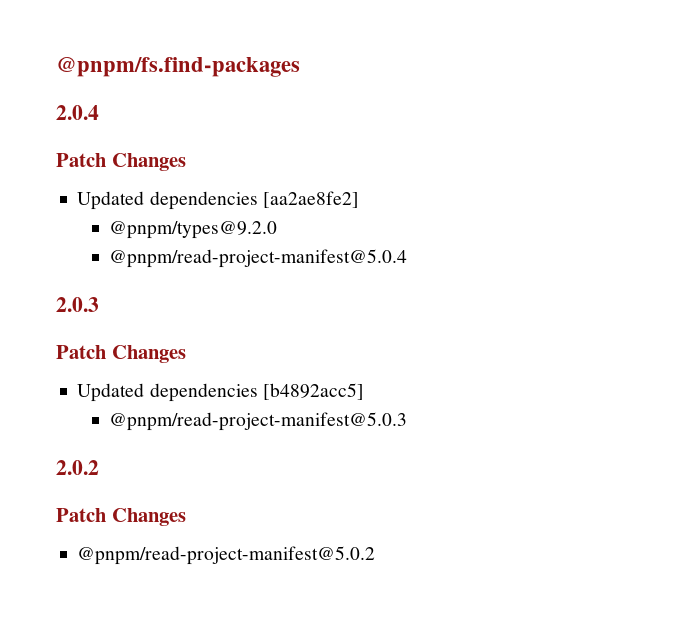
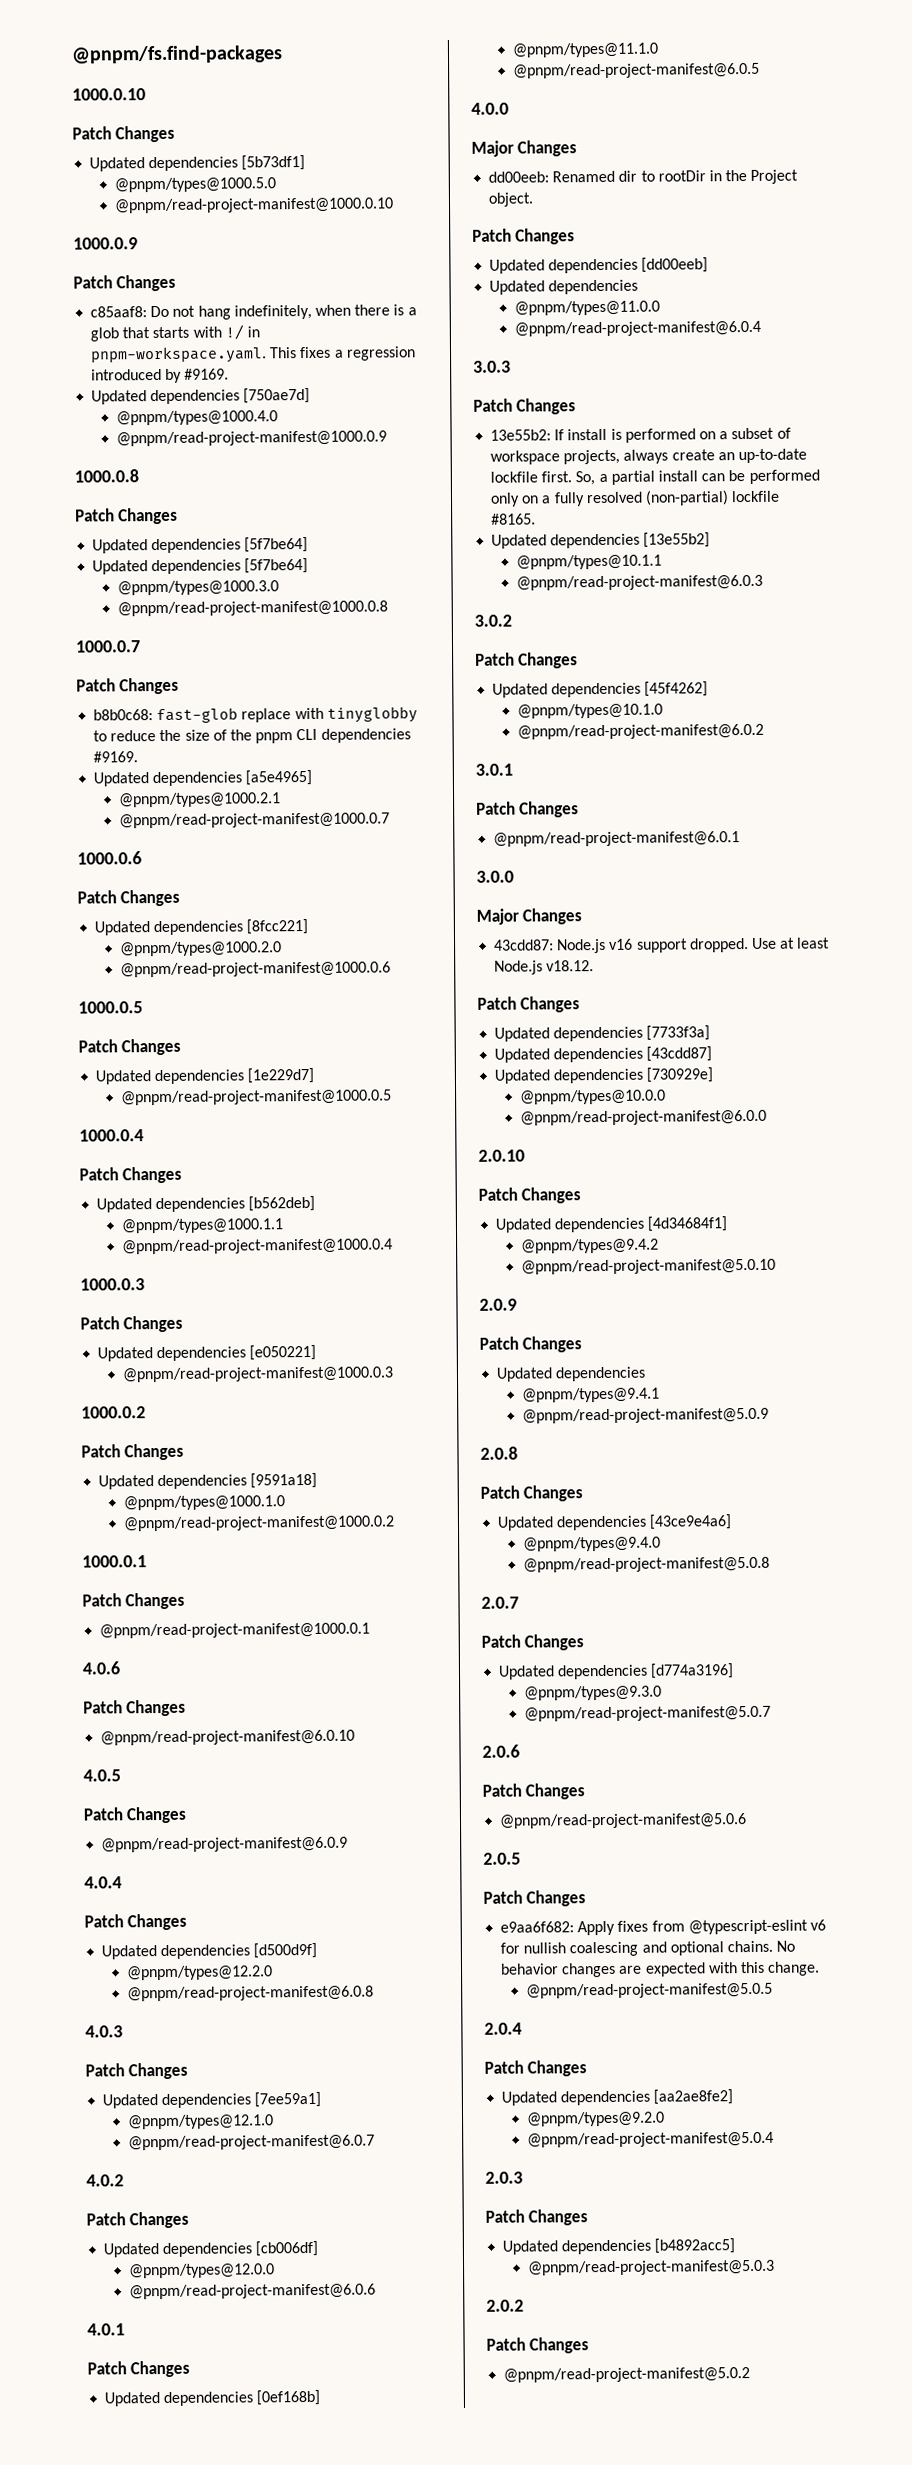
+ 1000.0.10
+ Patch Changes
+ Updated dependencies [5b73df1]
+ @pnpm/types@1000.5.0
+ @pnpm/read-project-manifest@1000.0.10
+ 1000.0.9
+ Patch Changes
+ c85aaf8: Do not hang indefinitely, when there is a glob that starts with !/ in pnpm-workspace.yaml. This fixes a regression introduced by #9169.
+ Updated dependencies [750ae7d]
+ @pnpm/types@1000.4.0
+ @pnpm/read-project-manifest@1000.0.9
+ 1000.0.8
+ Patch Changes
+ Updated dependencies [5f7be64]
+ Updated dependencies [5f7be64]
+ @pnpm/types@1000.3.0
+ @pnpm/read-project-manifest@1000.0.8
+ 1000.0.7
+ Patch Changes
+ b8b0c68: fast-glob replace with tinyglobby to reduce the size of the pnpm CLI dependencies #9169.
+ Updated dependencies [a5e4965]
+ @pnpm/types@1000.2.1
+ @pnpm/read-project-manifest@1000.0.7
+ 1000.0.6
+ Patch Changes
+ Updated dependencies [8fcc221]
+ @pnpm/types@1000.2.0
+ @pnpm/read-project-manifest@1000.0.6
+ 1000.0.5
+ Patch Changes
+ Updated dependencies [1e229d7]
+ @pnpm/read-project-manifest@1000.0.5
+ 1000.0.4
+ Patch Changes
+ Updated dependencies [b562deb]
+ @pnpm/types@1000.1.1
+ @pnpm/read-project-manifest@1000.0.4
+ 1000.0.3
+ Patch Changes
+ Updated dependencies [e050221]
+ @pnpm/read-project-manifest@1000.0.3
+ 1000.0.2
+ Patch Changes
+ Updated dependencies [9591a18]
+ @pnpm/types@1000.1.0
+ @pnpm/read-project-manifest@1000.0.2
+ 1000.0.1
+ Patch Changes
+ @pnpm/read-project-manifest@1000.0.1
+ 4.0.6
+ Patch Changes
+ @pnpm/read-project-manifest@6.0.10
+ 4.0.5
+ Patch Changes
+ @pnpm/read-project-manifest@6.0.9
+ 4.0.4
+ Patch Changes
+ Updated dependencies [d500d9f]
+ @pnpm/types@12.2.0
+ @pnpm/read-project-manifest@6.0.8
+ 4.0.3
+ Patch Changes
+ Updated dependencies [7ee59a1]
+ @pnpm/types@12.1.0
+ @pnpm/read-project-manifest@6.0.7
+ 4.0.2
+ Patch Changes
+ Updated dependencies [cb006df]
+ @pnpm/types@12.0.0
+ @pnpm/read-project-manifest@6.0.6
+ 4.0.1
+ Patch Changes
+ Updated dependencies [0ef168b]
+ @pnpm/types@11.1.0
+ @pnpm/read-project-manifest@6.0.5
+ 4.0.0
+ Major Changes
+ dd00eeb: Renamed dir to rootDir in the Project object.
+ Patch Changes
+ Updated dependencies [dd00eeb]
+ Updated dependencies
+ @pnpm/types@11.0.0
+ @pnpm/read-project-manifest@6.0.4
+ 3.0.3
+ Patch Changes
+ 13e55b2: If install is performed on a subset of workspace projects, always create an up-to-date lockfile first. So, a partial install can be performed only on a fully resolved (non-partial) lockfile #8165.
+ Updated dependencies [13e55b2]
+ @pnpm/types@10.1.1
+ @pnpm/read-project-manifest@6.0.3
+ 3.0.2
+ Patch Changes
+ Updated dependencies [45f4262]
+ @pnpm/types@10.1.0
+ @pnpm/read-project-manifest@6.0.2
+ 3.0.1
+ Patch Changes
+ @pnpm/read-project-manifest@6.0.1
+ 3.0.0
+ Major Changes
+ 43cdd87: Node.js v16 support dropped. Use at least Node.js v18.12.
+ Patch Changes
+ Updated dependencies [7733f3a]
+ Updated dependencies [43cdd87]
+ Updated dependencies [730929e]
+ @pnpm/types@10.0.0
+ @pnpm/read-project-manifest@6.0.0
+ 2.0.10
+ Patch Changes
+ Updated dependencies [4d34684f1]
+ @pnpm/types@9.4.2
+ @pnpm/read-project-manifest@5.0.10
+ 2.0.9
+ Patch Changes
+ Updated dependencies
+ @pnpm/types@9.4.1
+ @pnpm/read-project-manifest@5.0.9
+ 2.0.8
+ Patch Changes
+ Updated dependencies [43ce9e4a6]
+ @pnpm/types@9.4.0
+ @pnpm/read-project-manifest@5.0.8
+ 2.0.7
+ Patch Changes
+ Updated dependencies [d774a3196]
+ @pnpm/types@9.3.0
+ @pnpm/read-project-manifest@5.0.7
+ 2.0.6
+ Patch Changes
+ @pnpm/read-project-manifest@5.0.6
+ 2.0.5
+ Patch Changes
+ e9aa6f682: Apply fixes from @typescript-eslint v6 for nullish coalescing and optional chains. No behavior changes are expected with this change.
+ @pnpm/read-project-manifest@5.0.5

